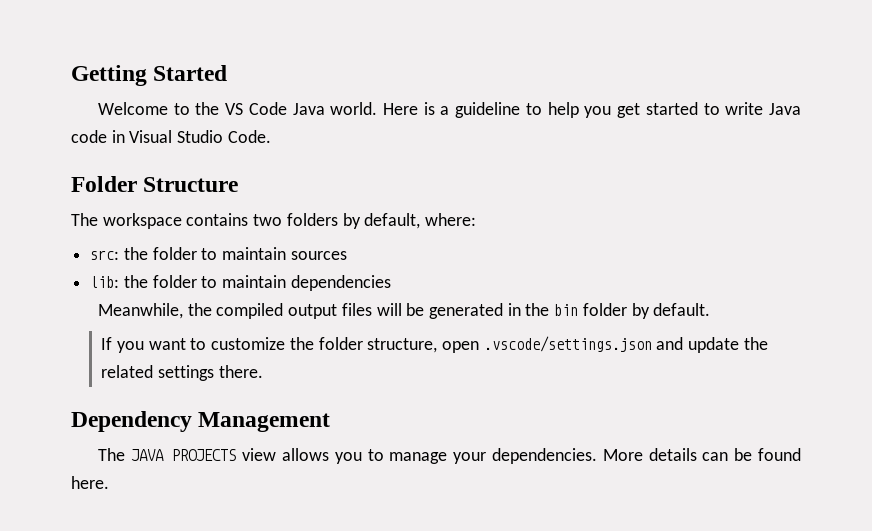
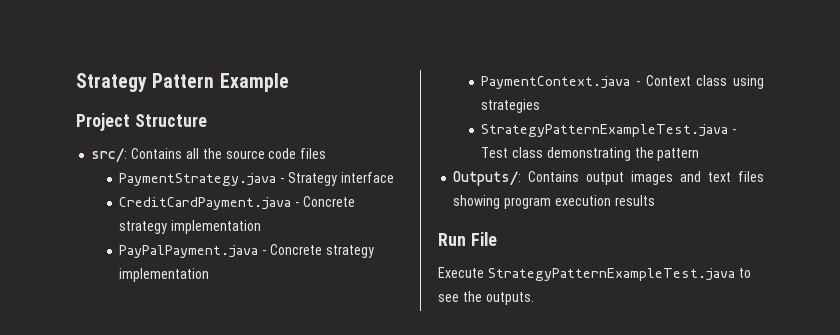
- Getting Started
- Welcome to the VS Code Java world. Here is a guideline to help you get started to write Java code in Visual Studio Code.
- Folder Structure
- The workspace contains two folders by default, where:
- src: the folder to maintain sources
- lib: the folder to maintain dependencies
- Meanwhile, the compiled output files will be generated in the bin folder by default.
- If you want to customize the folder structure, open .vscode/settings.json and update the related settings there.
- Dependency Management
- The JAVA PROJECTS view allows you to manage your dependencies. More details can be found here.
+ Strategy Pattern Example
+ Project Structure
+ src/: Contains all the source code files
+ PaymentStrategy.java - Strategy interface
+ CreditCardPayment.java - Concrete strategy implementation
+ PayPalPayment.java - Concrete strategy implementation
+ PaymentContext.java - Context class using strategies
+ StrategyPatternExampleTest.java - Test class demonstrating the pattern
+ Outputs/: Contains output images and text files showing program execution results
+ Run File
+ Execute StrategyPatternExampleTest.java to see the outputs.

